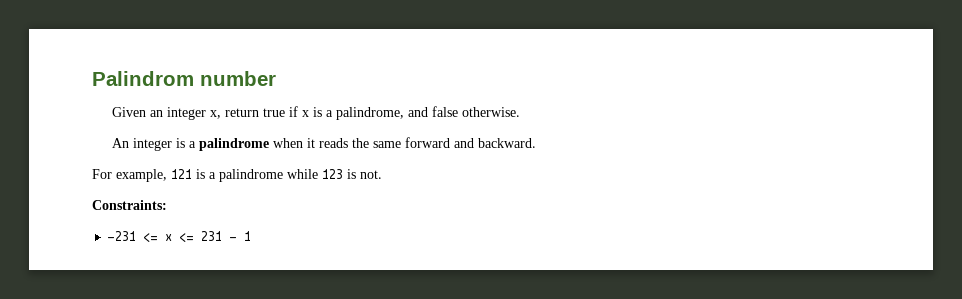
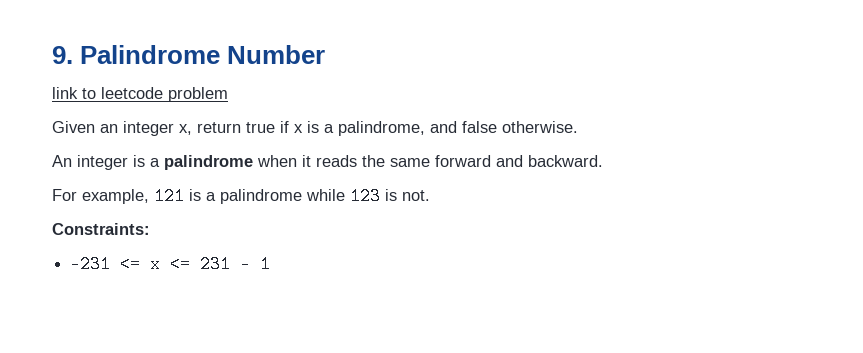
- Palindrom number
+ 9. Palindrome Number
+ link to leetcode problem

